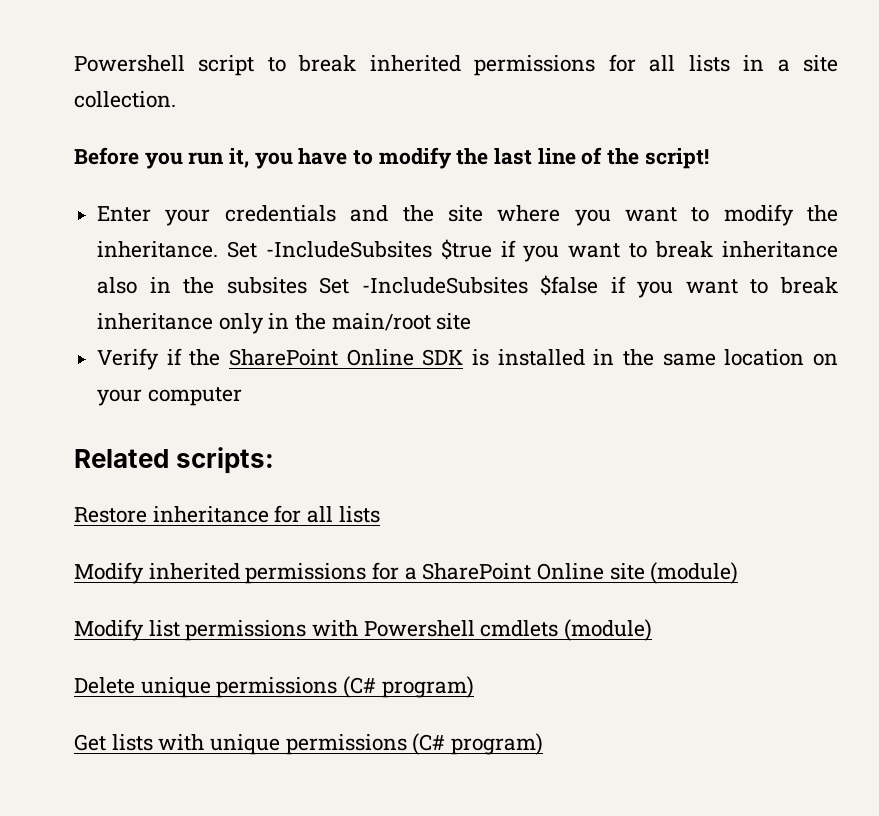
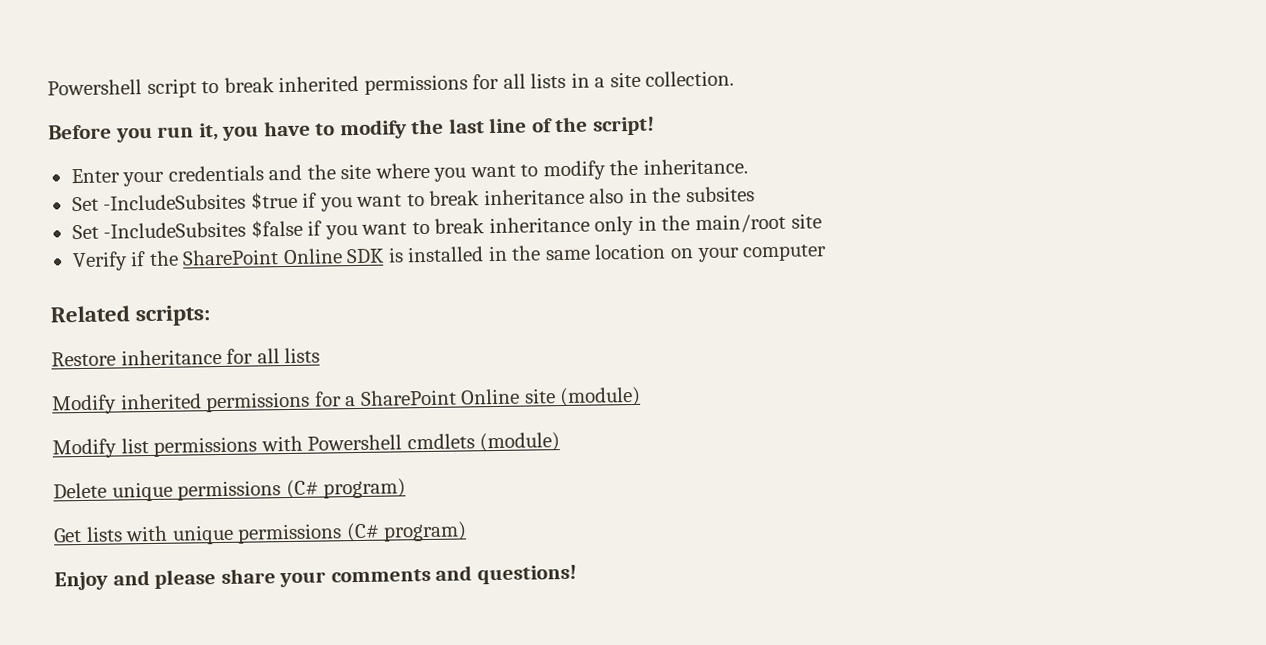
- Enter your credentials and the site where you want to modify the inheritance. Set -IncludeSubsites $true if you want to break inheritance also in the subsites Set -IncludeSubsites $false if you want to break inheritance only in the main/root site
+ Enter your credentials and the site where you want to modify the inheritance.
+ Set -IncludeSubsites $true if you want to break inheritance also in the subsites
+ Set -IncludeSubsites $false if you want to break inheritance only in the main/root site
+ Enjoy and please share your comments and questions!

